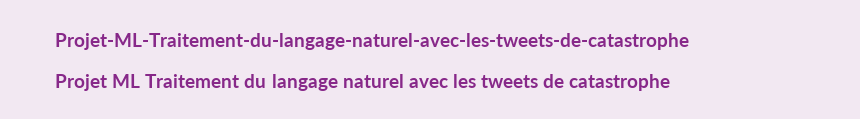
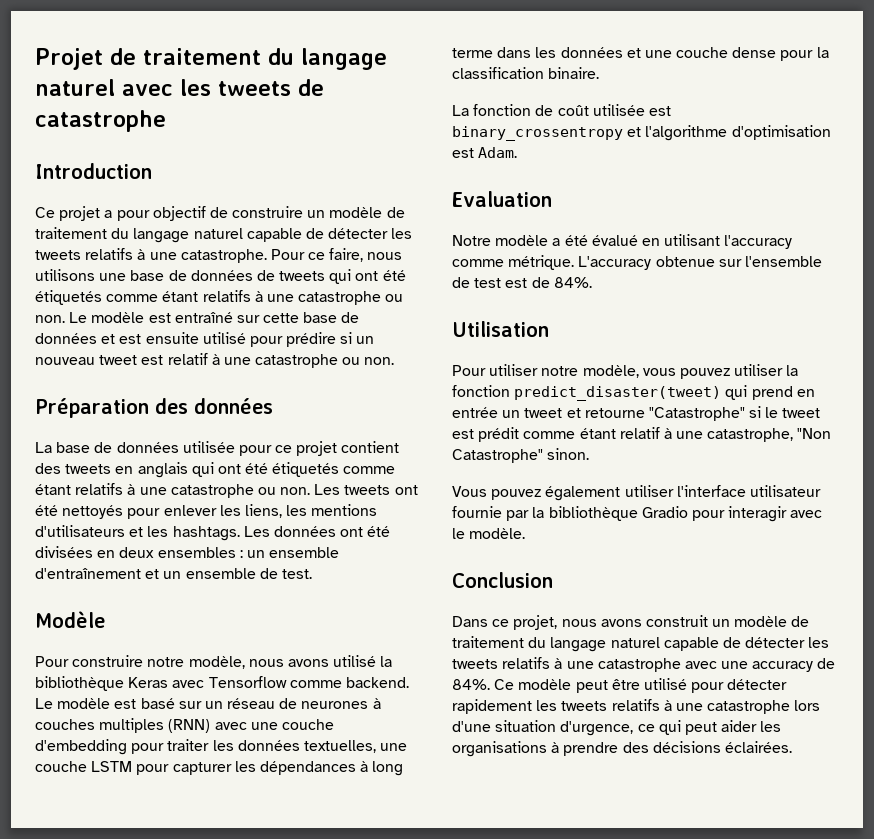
- Projet-ML-Traitement-du-langage-naturel-avec-les-tweets-de-catastrophe
- Projet ML Traitement du langage naturel avec les tweets de catastrophe
+ Projet de traitement du langage naturel avec les tweets de catastrophe
+ Introduction
+ Ce projet a pour objectif de construire un modèle de traitement du langage naturel capable de détecter les tweets relatifs à une catastrophe. Pour ce faire, nous utilisons une base de données de tweets qui ont été étiquetés comme étant relatifs à une catastrophe ou non. Le modèle est entraîné sur cette base de données et est ensuite utilisé pour prédire si un nouveau tweet est relatif à une catastrophe ou non.
+ Préparation des données
+ La base de données utilisée pour ce projet contient des tweets en anglais qui ont été étiquetés comme étant relatifs à une catastrophe ou non. Les tweets ont été nettoyés pour enlever les liens, les mentions d'utilisateurs et les hashtags. Les données ont été divisées en deux ensembles : un ensemble d'entraînement et un ensemble de test.
+ Modèle
+ Pour construire notre modèle, nous avons utilisé la bibliothèque Keras avec Tensorflow comme backend. Le modèle est basé sur un réseau de neurones à couches multiples (RNN) avec une couche d'embedding pour traiter les données textuelles, une couche LSTM pour capturer les dépendances à long terme dans les données et une couche dense pour la classification binaire.
+ La fonction de coût utilisée est binary_crossentropy et l'algorithme d'optimisation est Adam.
+ Evaluation
+ Notre modèle a été évalué en utilisant l'accuracy comme métrique. L'accuracy obtenue sur l'ensemble de test est de 84%.
+ Utilisation
+ Pour utiliser notre modèle, vous pouvez utiliser la fonction predict_disaster(tweet) qui prend en entrée un tweet et retourne "Catastrophe" si le tweet est prédit comme étant relatif à une catastrophe, "Non Catastrophe" sinon.
+ Vous pouvez également utiliser l'interface utilisateur fournie par la bibliothèque Gradio pour interagir avec le modèle.
+ Conclusion
+ Dans ce projet, nous avons construit un modèle de traitement du langage naturel capable de détecter les tweets relatifs à une catastrophe avec une accuracy de 84%. Ce modèle peut être utilisé pour détecter rapidement les tweets relatifs à une catastrophe lors d'une situation d'urgence, ce qui peut aider les organisations à prendre des décisions éclairées.

